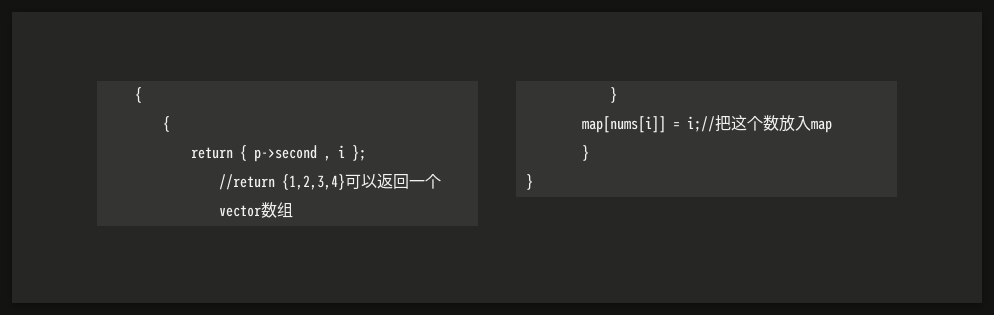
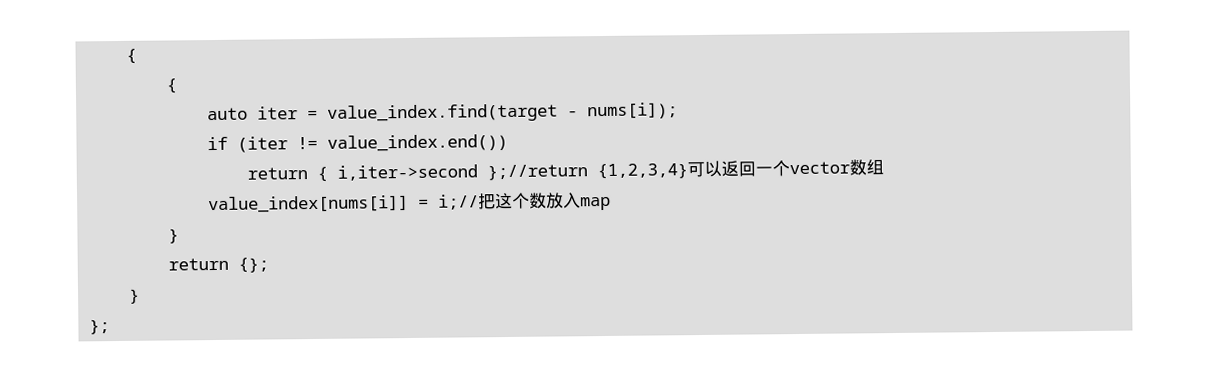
- return { p->second , i };
- //return {1,2,3,4}可以返回一个vector数组
+ auto iter = value_index.find(target - nums[i]);
+ if (iter != value_index.end())
+ return { i,iter->second };//return {1,2,3,4}可以返回一个vector数组
+ value_index[nums[i]] = i;//把这个数放入map
  }
- map[nums[i]] = i;//把这个数放入map
+ return {};
  }
- }
+ };

